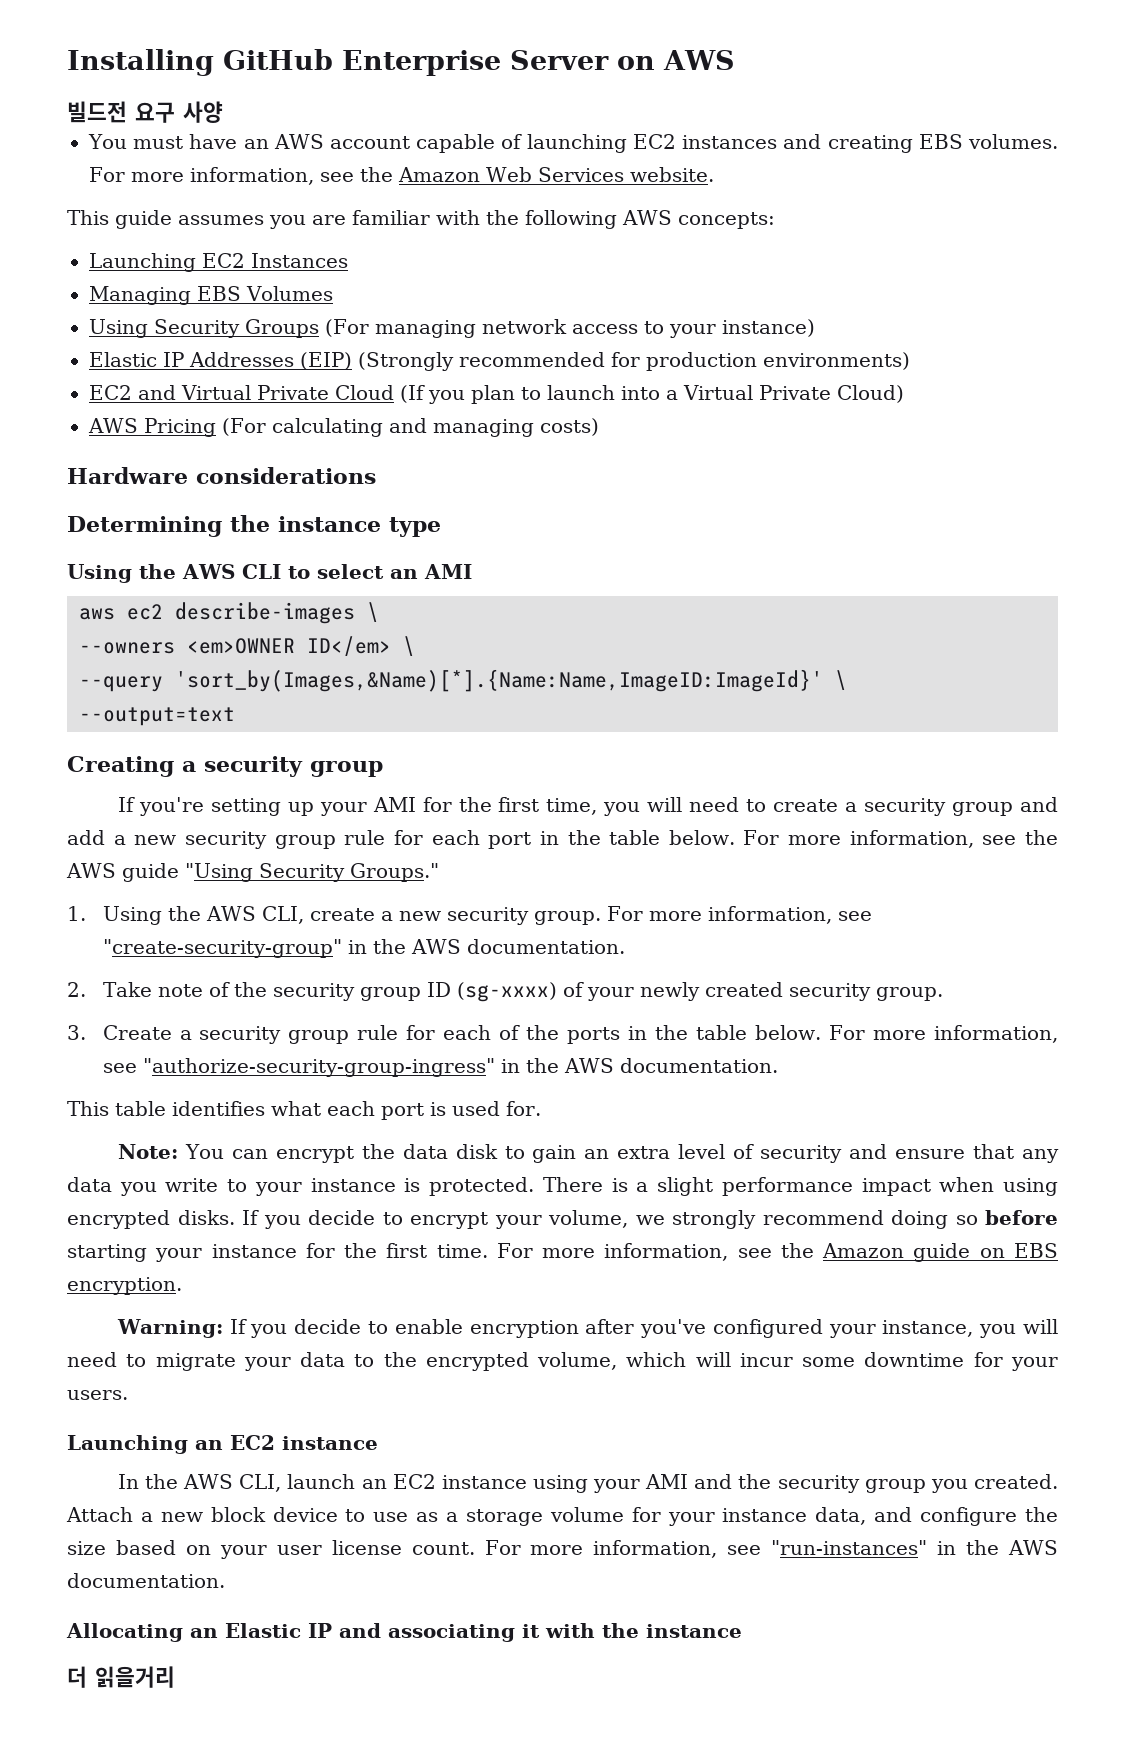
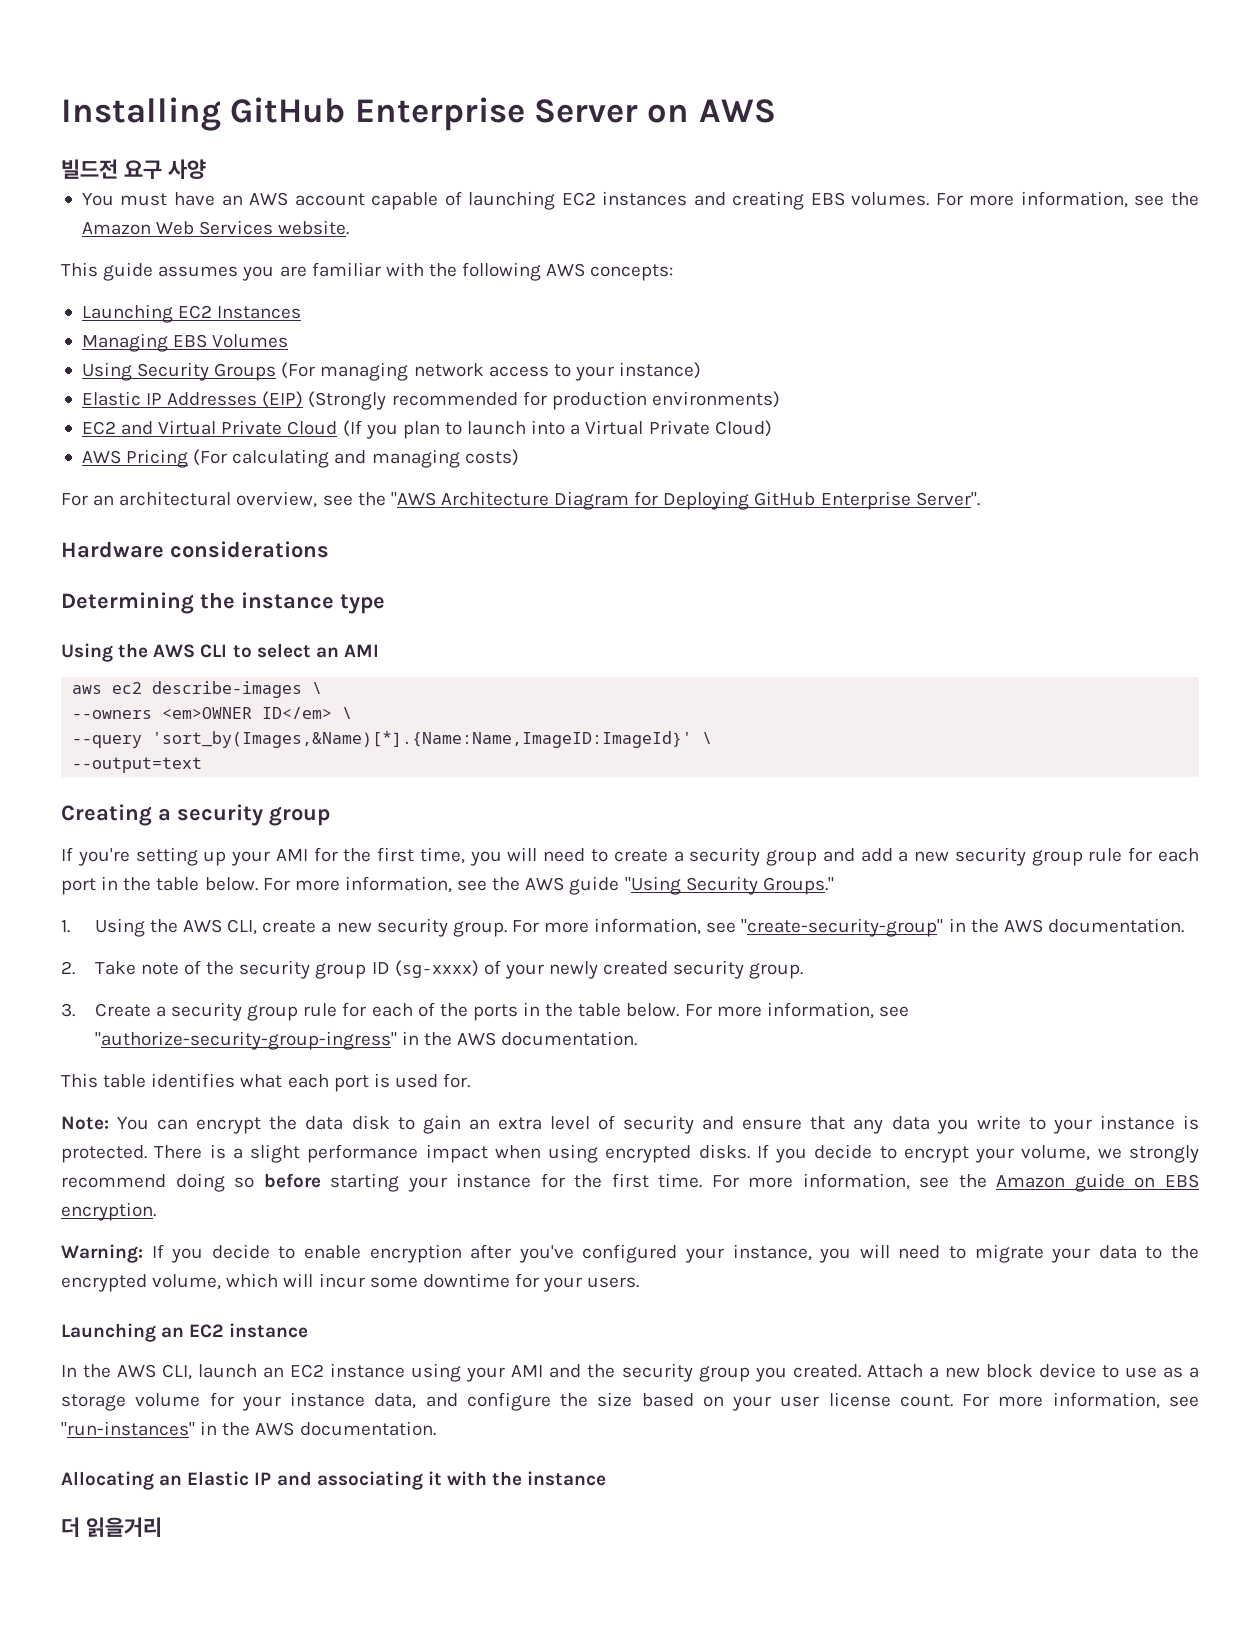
+ For an architectural overview, see the "AWS Architecture Diagram for Deploying GitHub Enterprise Server".

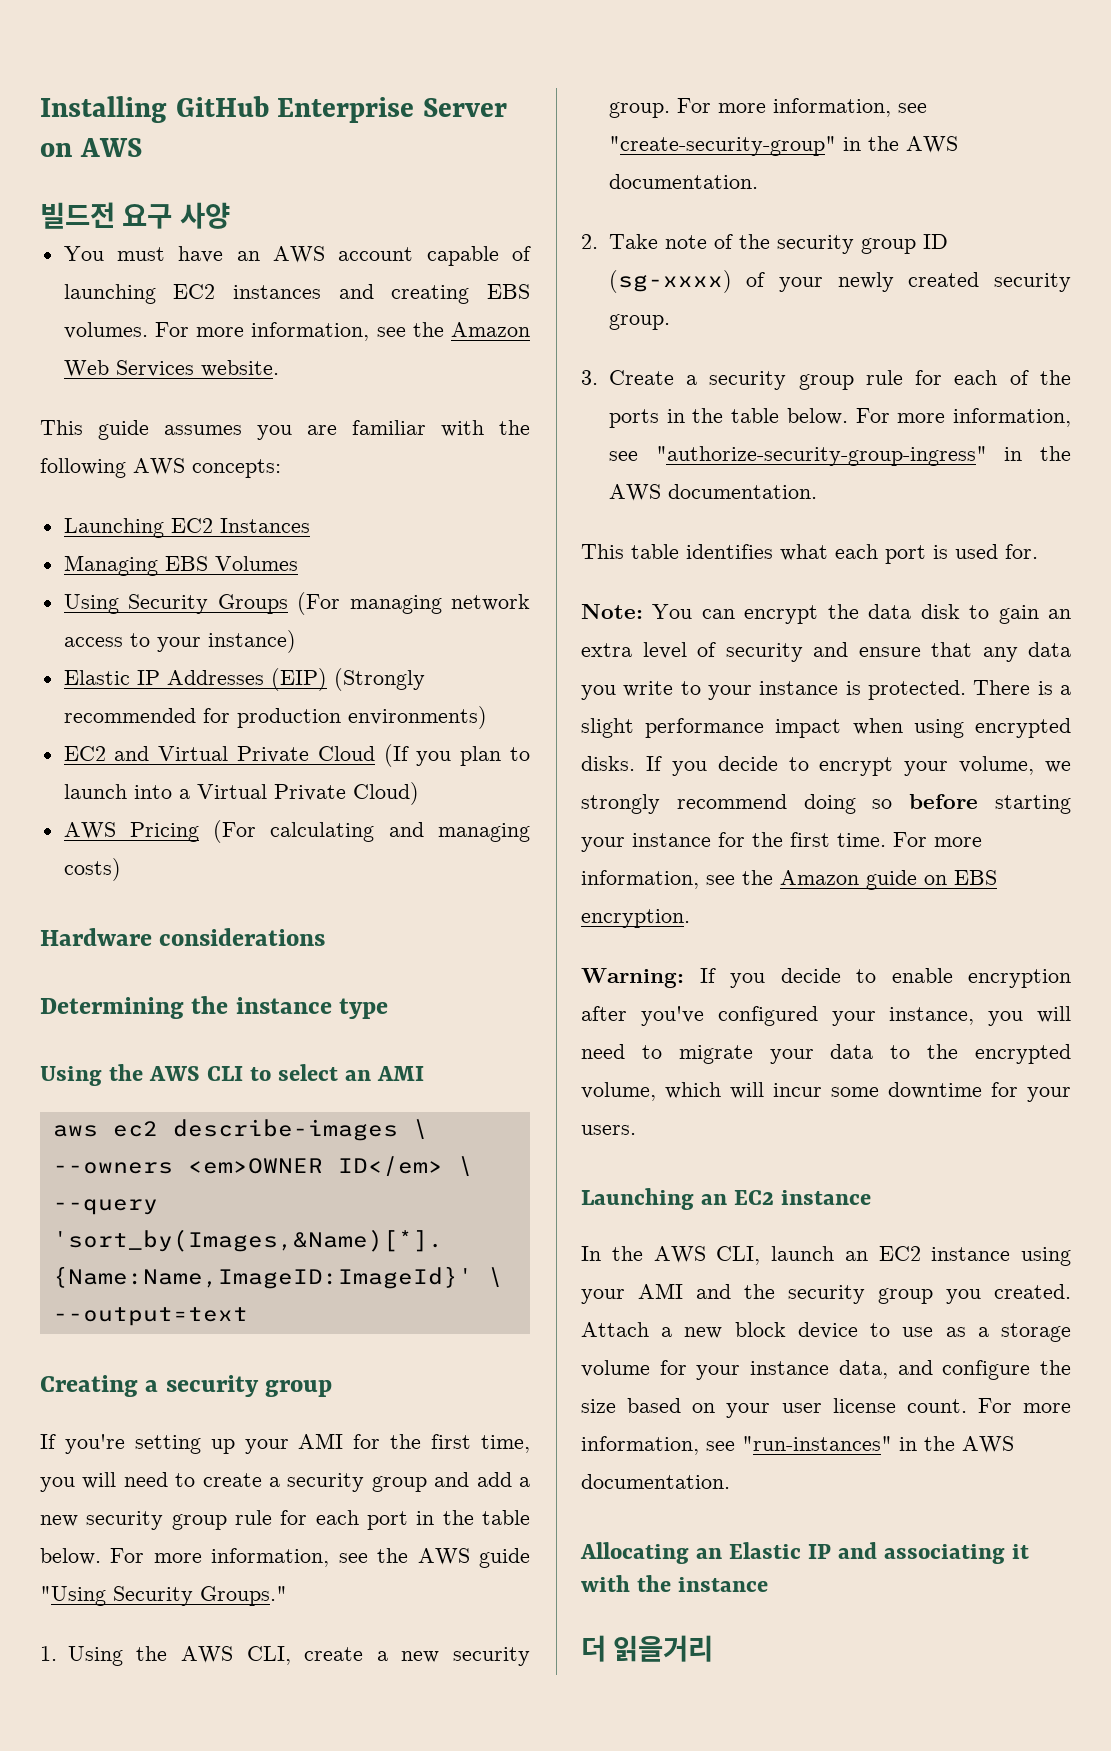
- For an architectural overview, see the "AWS Architecture Diagram for Deploying GitHub Enterprise Server".

